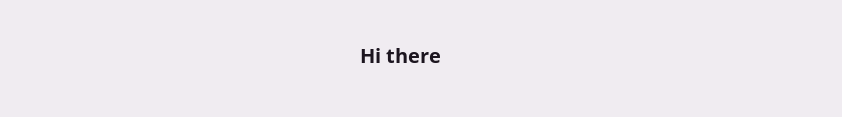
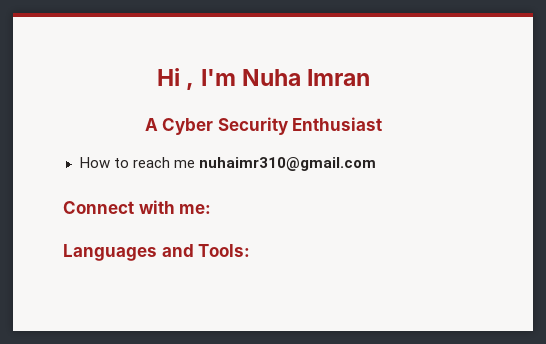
- Hi there
+ Hi , I'm Nuha Imran
+ A Cyber Security Enthusiast
+ How to reach me nuhaimr310@gmail.com
+ Connect with me:
+ Languages and Tools:

